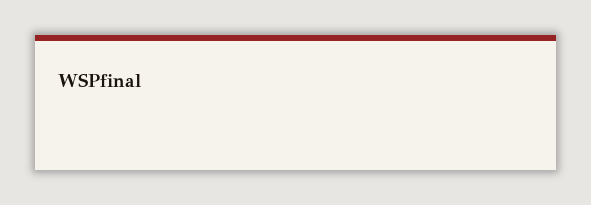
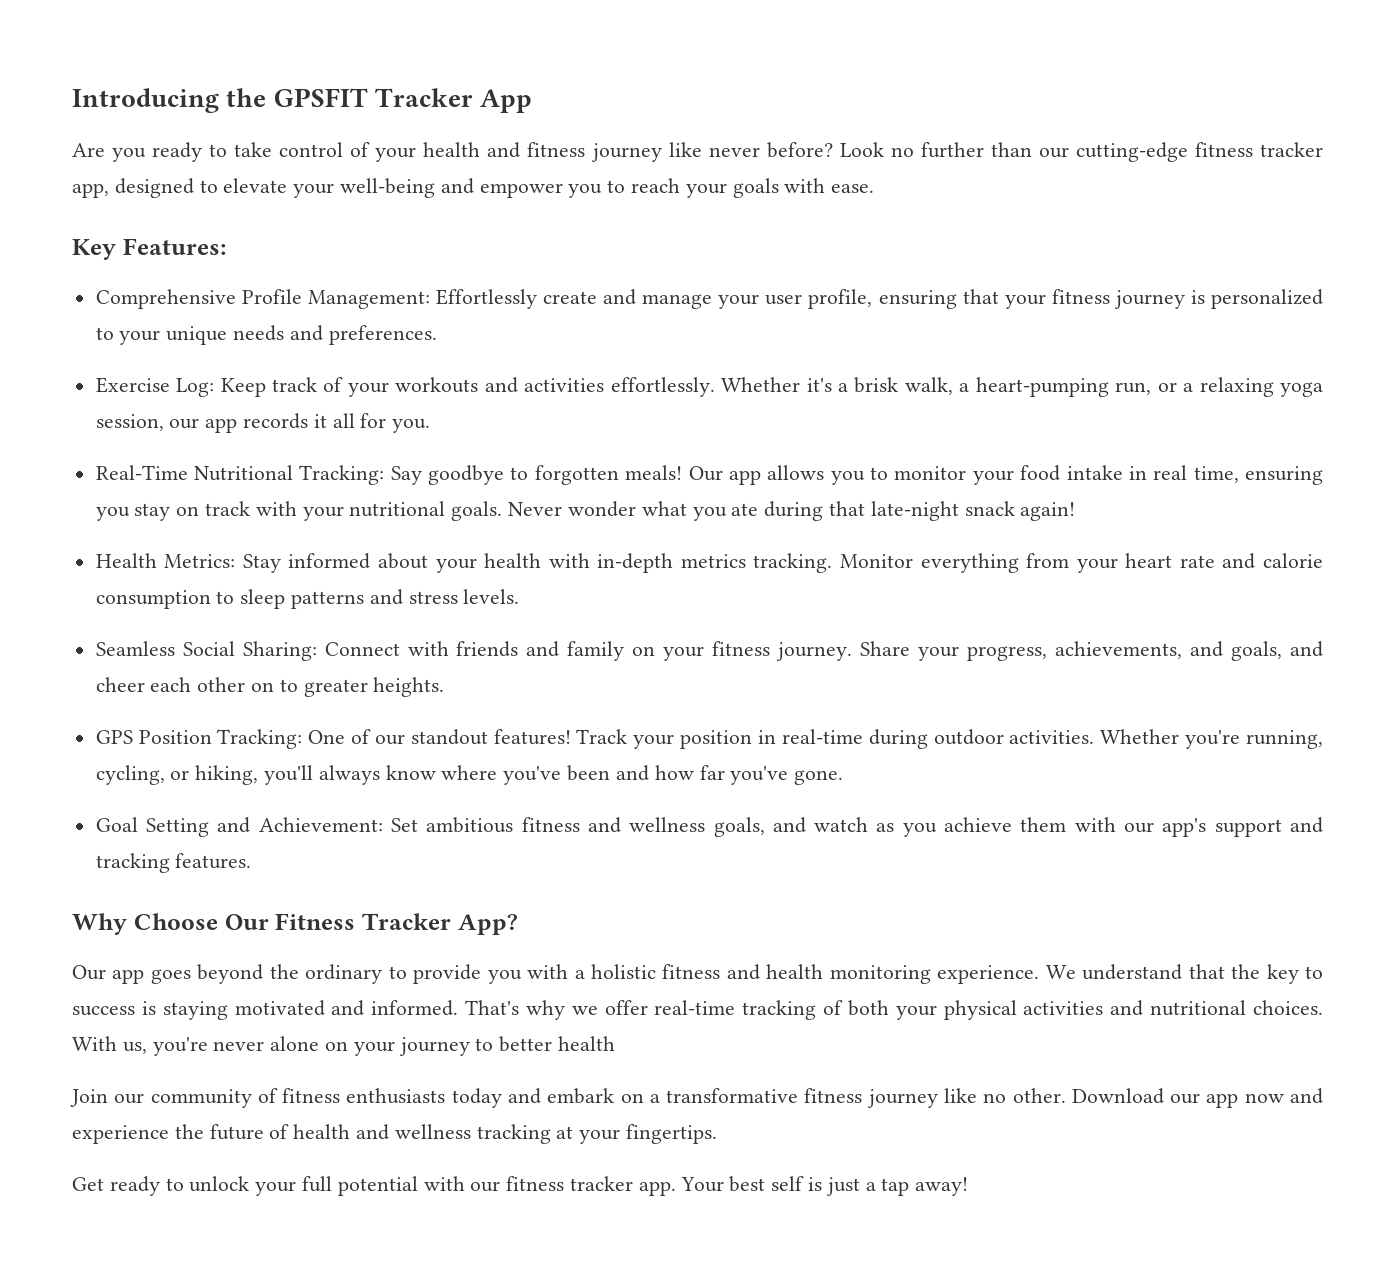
- WSPfinal
+ Introducing the GPSFIT Tracker App
+ Are you ready to take control of your health and fitness journey like never before? Look no further than our cutting-edge fitness tracker app, designed to elevate your well-being and empower you to reach your goals with ease.
+ Key Features:
+ Comprehensive Profile Management: Effortlessly create and manage your user profile, ensuring that your fitness journey is personalized to your unique needs and preferences.
+ Exercise Log: Keep track of your workouts and activities effortlessly. Whether it's a brisk walk, a heart-pumping run, or a relaxing yoga session, our app records it all for you.
+ Real-Time Nutritional Tracking: Say goodbye to forgotten meals! Our app allows you to monitor your food intake in real time, ensuring you stay on track with your nutritional goals. Never wonder what you ate during that late-night snack again!
+ Health Metrics: Stay informed about your health with in-depth metrics tracking. Monitor everything from your heart rate and calorie consumption to sleep patterns and stress levels.
+ Seamless Social Sharing: Connect with friends and family on your fitness journey. Share your progress, achievements, and goals, and cheer each other on to greater heights.
+ GPS Position Tracking: One of our standout features! Track your position in real-time during outdoor activities. Whether you're running, cycling, or hiking, you'll always know where you've been and how far you've gone.
+ Goal Setting and Achievement: Set ambitious fitness and wellness goals, and watch as you achieve them with our app's support and tracking features.
+ Why Choose Our Fitness Tracker App?
+ Our app goes beyond the ordinary to provide you with a holistic fitness and health monitoring experience. We understand that the key to success is staying motivated and informed. That's why we offer real-time tracking of both your physical activities and nutritional choices. With us, you're never alone on your journey to better health
+ Join our community of fitness enthusiasts today and embark on a transformative fitness journey like no other. Download our app now and experience the future of health and wellness tracking at your fingertips.
+ Get ready to unlock your full potential with our fitness tracker app. Your best self is just a tap away!

